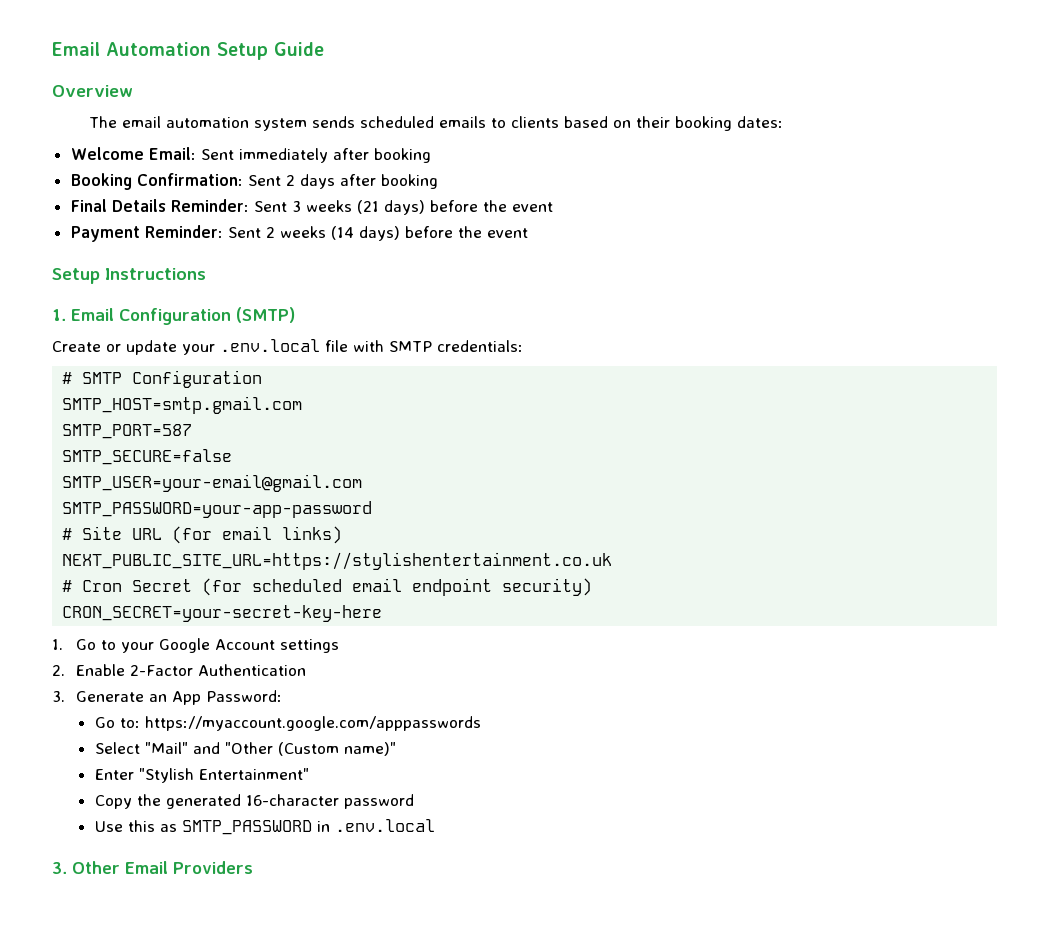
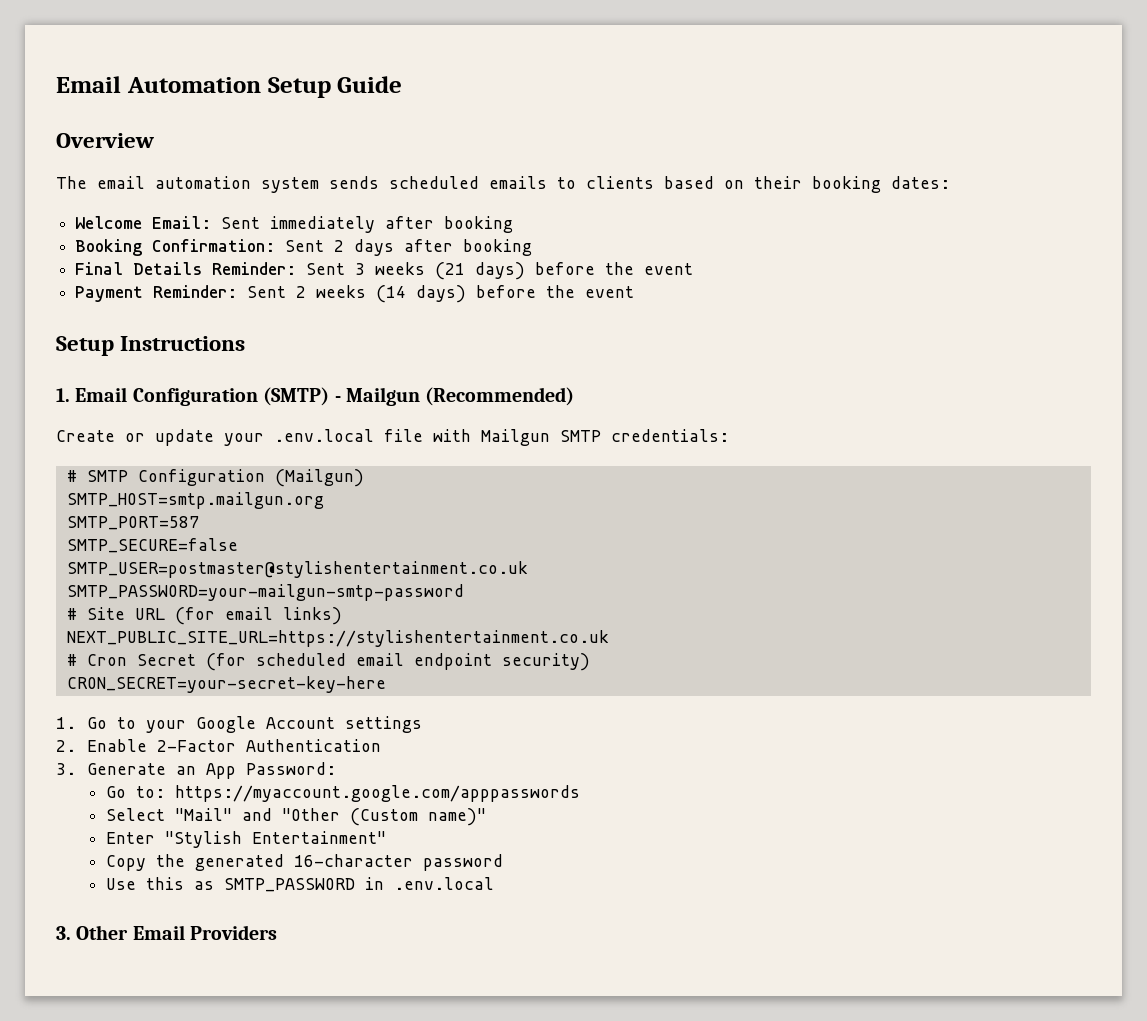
- 1. Email Configuration (SMTP)
+ 1. Email Configuration (SMTP) - Mailgun (Recommended)
- Create or update your .env.local file with SMTP credentials:
+ Create or update your .env.local file with Mailgun SMTP credentials:
- # SMTP Configuration
- SMTP_HOST=smtp.gmail.com
+ # SMTP Configuration (Mailgun)
+ SMTP_HOST=smtp.mailgun.org
- SMTP_USER=your-email@gmail.com
- SMTP_PASSWORD=your-app-password
+ SMTP_USER=postmaster@stylishentertainment.co.uk
+ SMTP_PASSWORD=your-mailgun-smtp-password

